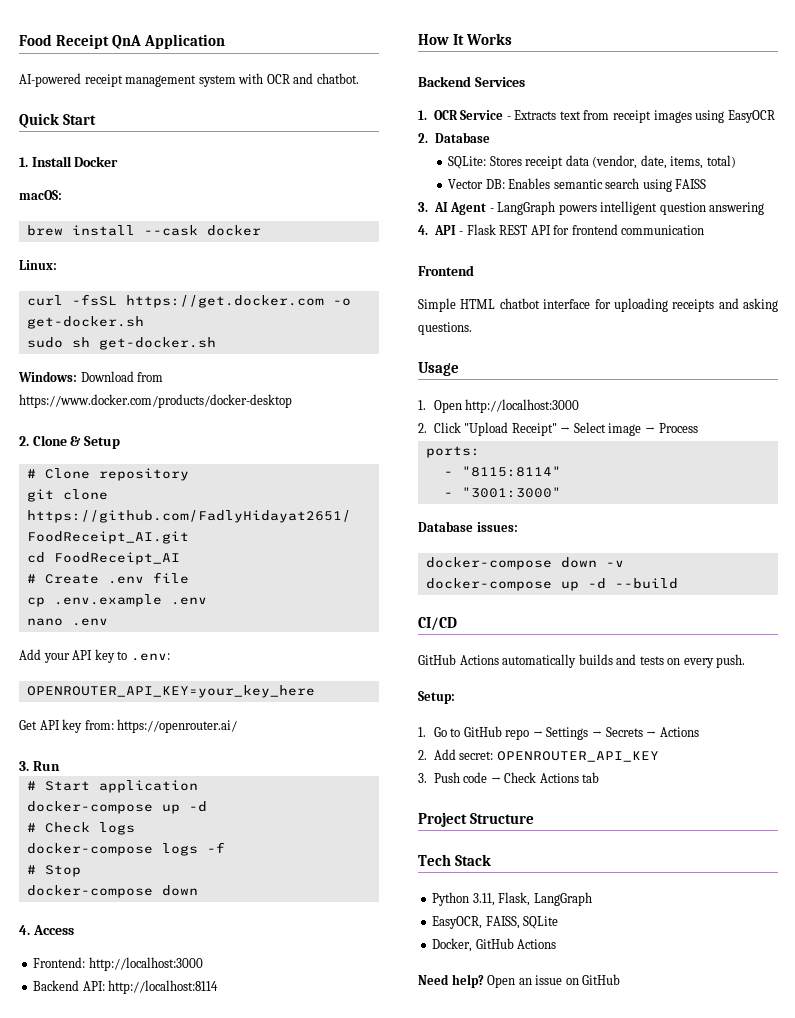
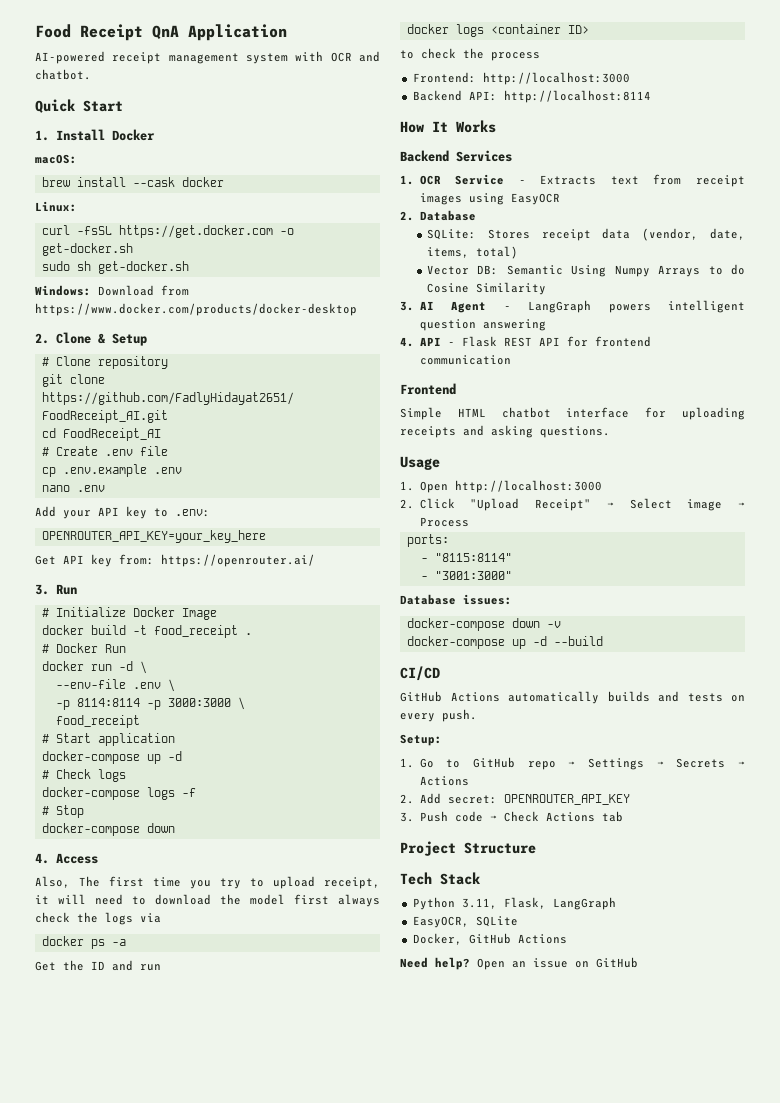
+ # Initialize Docker Image
+ docker build -t food_receipt .
+ # Docker Run
+ docker run -d \
+ --env-file .env \
+ -p 8114:8114 -p 3000:3000 \
+ food_receipt
+ Also, The first time you try to upload receipt, it will need to download the model first always check the logs via
+ docker ps -a
+ Get the ID and run
+ docker logs <container ID>
+ to check the process
- Vector DB: Enables semantic search using FAISS
+ Vector DB: Semantic Using Numpy Arrays to do Cosine Similarity
- EasyOCR, FAISS, SQLite
+ EasyOCR, SQLite

